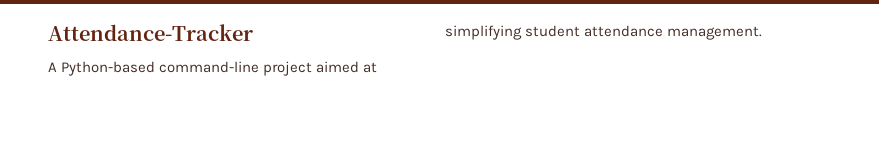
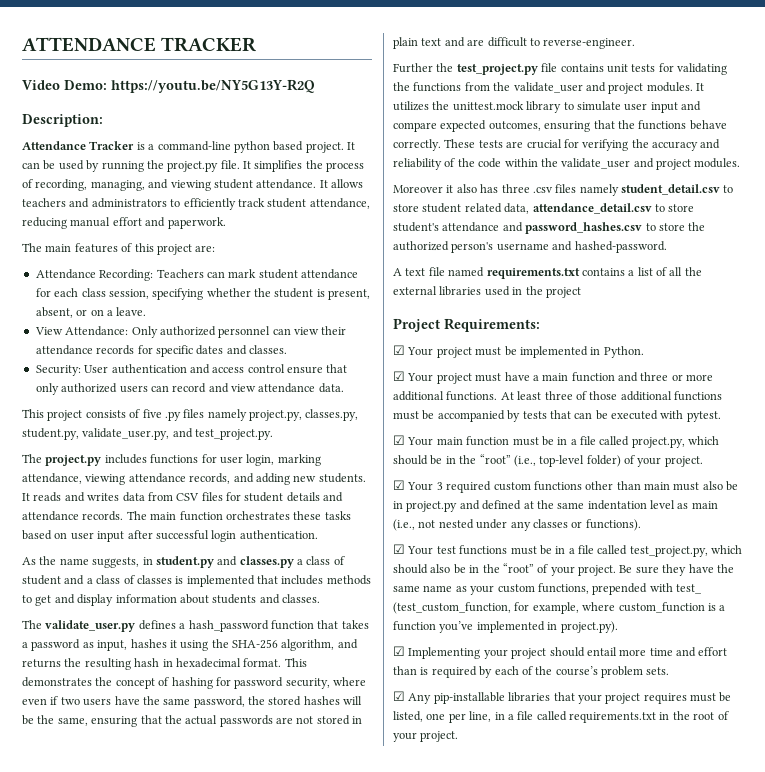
- Attendance-Tracker
- A Python-based command-line project aimed at simplifying student attendance management.
+ ATTENDANCE TRACKER
+ Video Demo: https://youtu.be/NY5G13Y-R2Q
+ Description:
+ Attendance Tracker is a command-line python based project. It can be used by running the project.py file. It simplifies the process of recording, managing, and viewing student attendance. It allows teachers and administrators to efficiently track student attendance, reducing manual effort and paperwork.
+ The main features of this project are:
+ Attendance Recording: Teachers can mark student attendance for each class session, specifying whether the student is present, absent, or on a leave.
+ View Attendance: Only authorized personnel can view their attendance records for specific dates and classes.
+ Security: User authentication and access control ensure that only authorized users can record and view attendance data.
+ This project consists of five .py files namely project.py, classes.py, student.py, validate_user.py, and test_project.py.
+ The project.py includes functions for user login, marking attendance, viewing attendance records, and adding new students. It reads and writes data from CSV files for student details and attendance records. The main function orchestrates these tasks based on user input after successful login authentication.
+ As the name suggests, in student.py and classes.py a class of student and a class of classes is implemented that includes methods to get and display information about students and classes.
+ The validate_user.py defines a hash_password function that takes a password as input, hashes it using the SHA-256 algorithm, and returns the resulting hash in hexadecimal format. This demonstrates the concept of hashing for password security, where even if two users have the same password, the stored hashes will be the same, ensuring that the actual passwords are not stored in plain text and are difficult to reverse-engineer.
+ Further the test_project.py file contains unit tests for validating the functions from the validate_user and project modules. It utilizes the unittest.mock library to simulate user input and compare expected outcomes, ensuring that the functions behave correctly. These tests are crucial for verifying the accuracy and reliability of the code within the validate_user and project modules.
+ Moreover it also has three .csv files namely student_detail.csv to store student related data, attendance_detail.csv to store student's attendance and password_hashes.csv to store the authorized person's username and hashed-password.
+ A text file named requirements.txt contains a list of all the external libraries used in the project
+ Project Requirements:
+ ☑ Your project must be implemented in Python.
+ ☑ Your project must have a main function and three or more additional functions. At least three of those additional functions must be accompanied by tests that can be executed with pytest.
+ ☑ Your main function must be in a file called project.py, which should be in the “root” (i.e., top-level folder) of your project.
+ ☑ Your 3 required custom functions other than main must also be in project.py and defined at the same indentation level as main (i.e., not nested under any classes or functions).
+ ☑ Your test functions must be in a file called test_project.py, which should also be in the “root” of your project. Be sure they have the same name as your custom functions, prepended with test_ (test_custom_function, for example, where custom_function is a function you’ve implemented in project.py).
+ ☑ Implementing your project should entail more time and effort than is required by each of the course’s problem sets.
+ ☑ Any pip-installable libraries that your project requires must be listed, one per line, in a file called requirements.txt in the root of your project.

